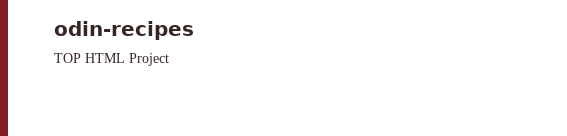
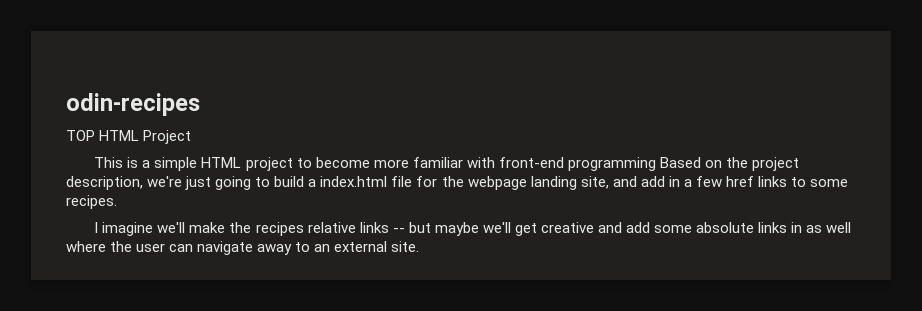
+ This is a simple HTML project to become more familiar with front-end programming Based on the project description, we're just going to build a index.html file for the webpage landing site, and add in a few href links to some recipes.
+ I imagine we'll make the recipes relative links -- but maybe we'll get creative and add some absolute links in as well where the user can navigate away to an external site.

